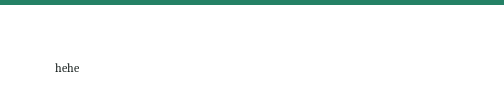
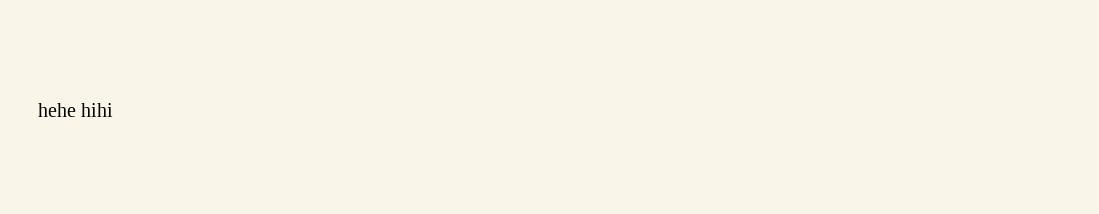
- hehe
+ hehe hihi

